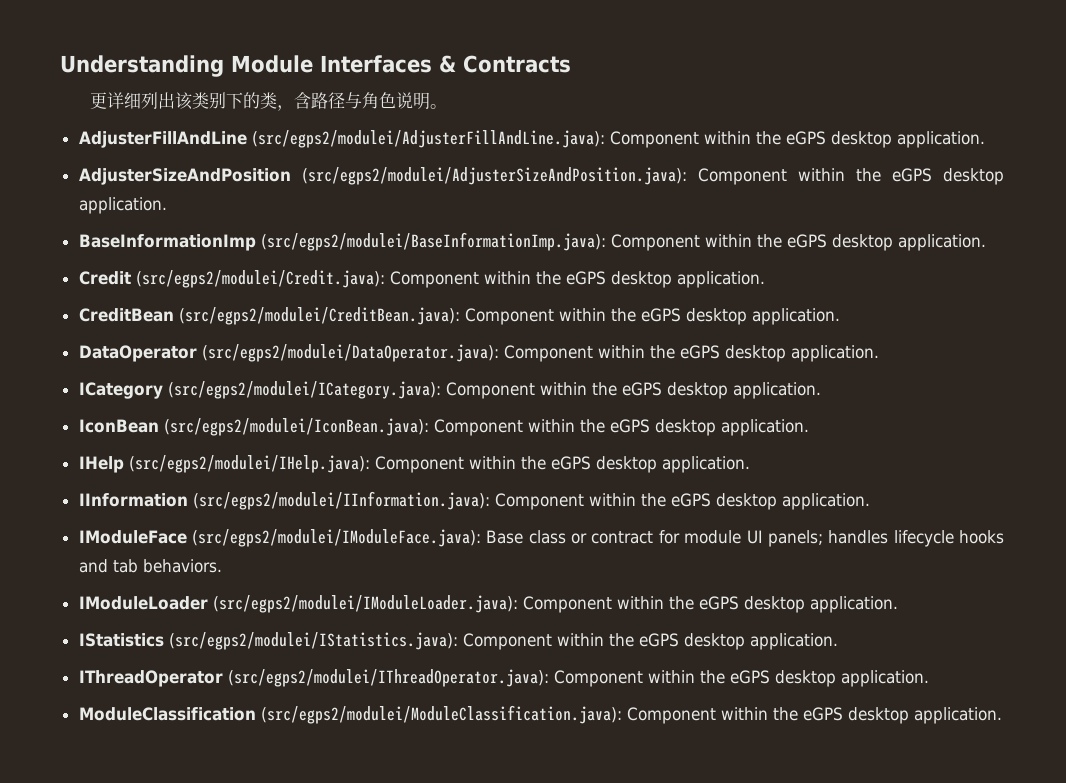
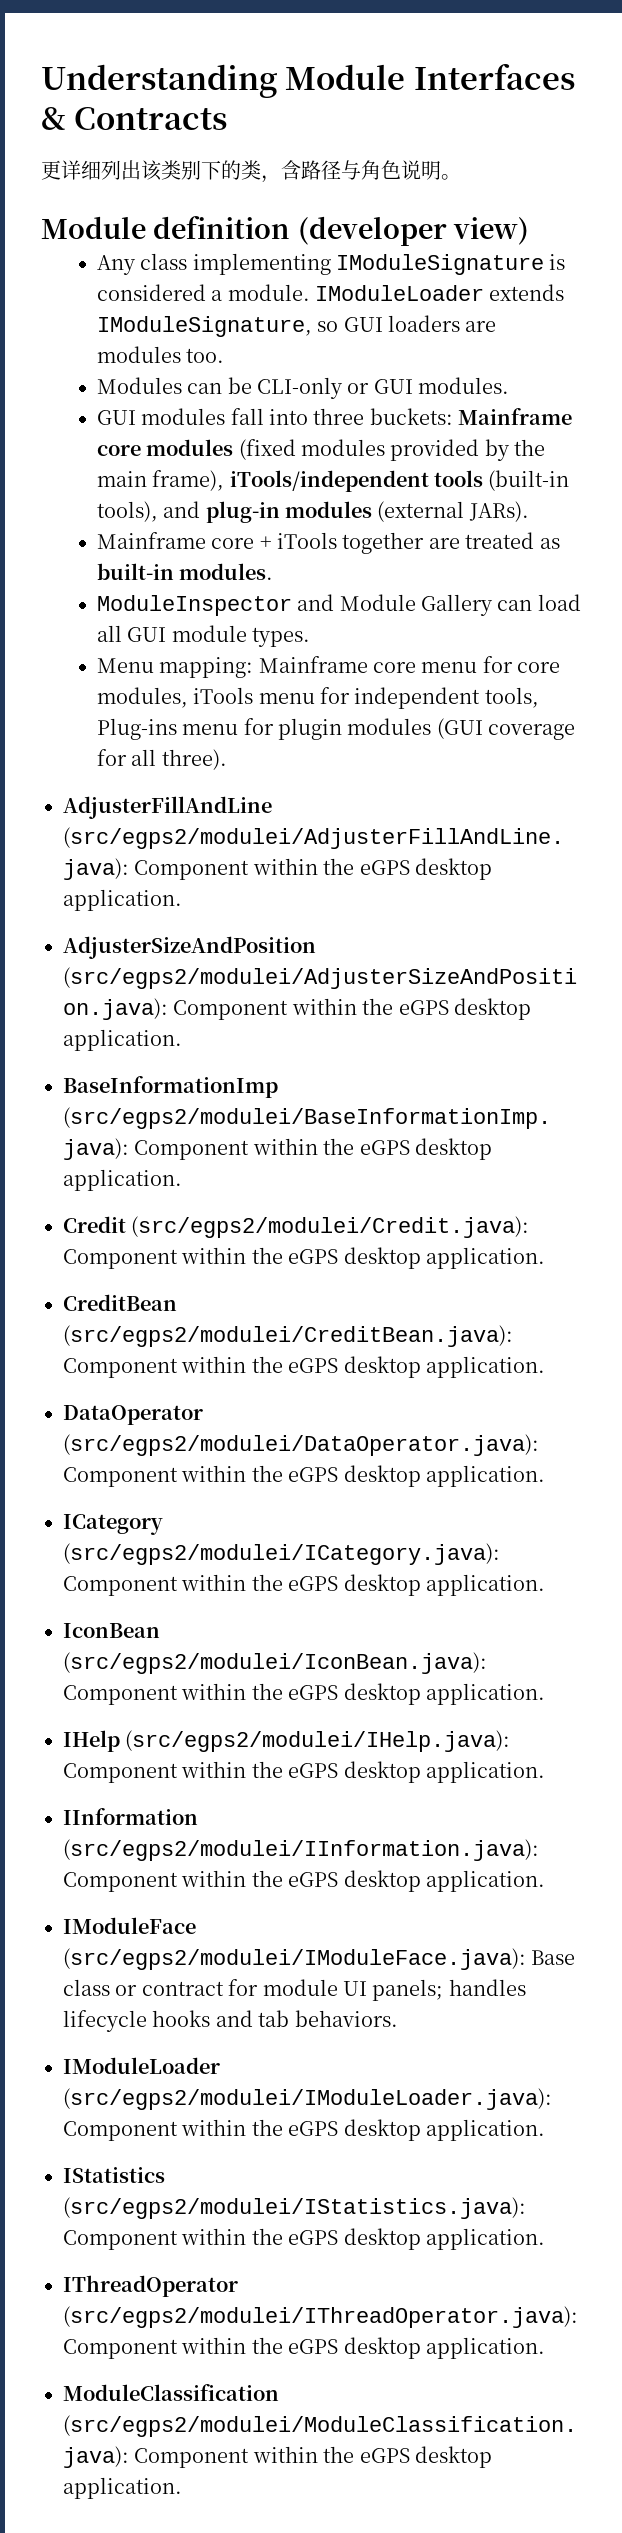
+ Module definition (developer view)
+ Any class implementing IModuleSignature is considered a module. IModuleLoader extends IModuleSignature, so GUI loaders are modules too.
+ Modules can be CLI-only or GUI modules.
+ GUI modules fall into three buckets: Mainframe core modules (fixed modules provided by the main frame), iTools/independent tools (built-in tools), and plug-in modules (external JARs).
+ Mainframe core + iTools together are treated as built-in modules.
+ ModuleInspector and Module Gallery can load all GUI module types.
+ Menu mapping: Mainframe core menu for core modules, iTools menu for independent tools, Plug-ins menu for plugin modules (GUI coverage for all three).

